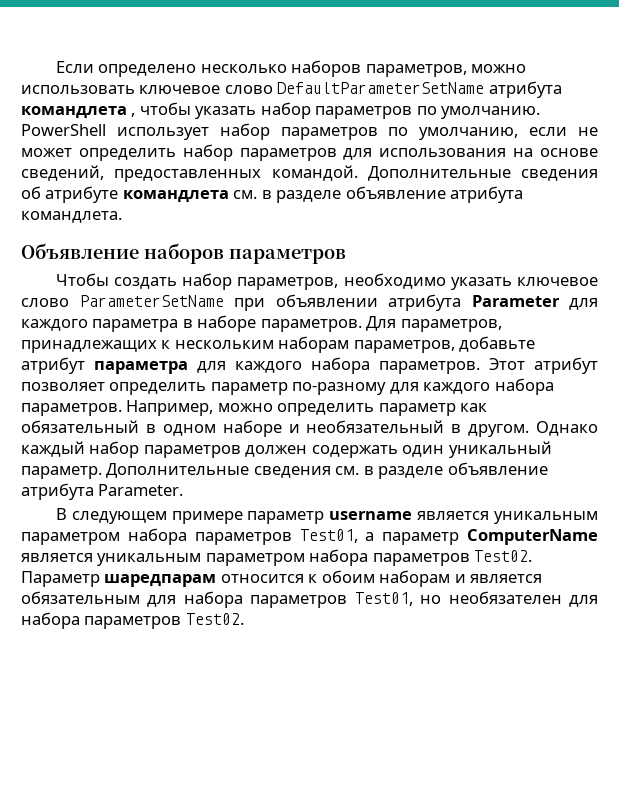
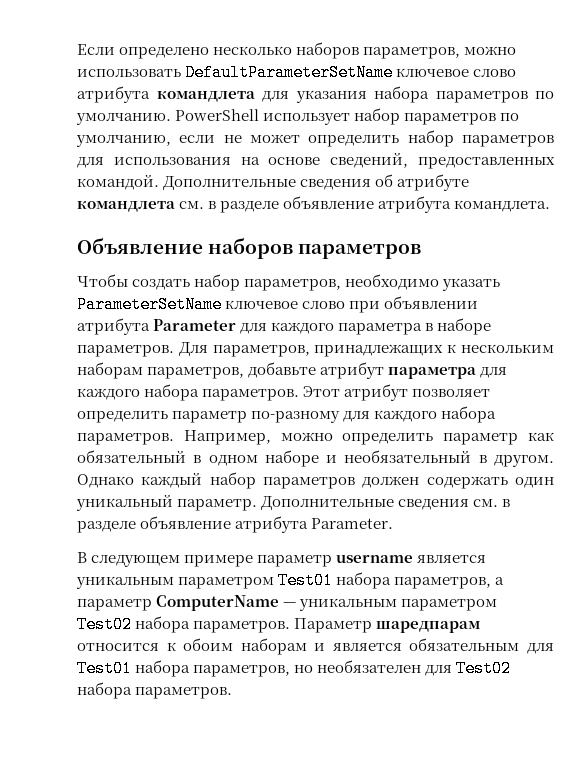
- Если определено несколько наборов параметров, можно использовать ключевое слово DefaultParameterSetName атрибута командлета , чтобы указать набор параметров по умолчанию.
+ Если определено несколько наборов параметров, можно использовать DefaultParameterSetName ключевое слово атрибута командлета для указания набора параметров по умолчанию.
- Чтобы создать набор параметров, необходимо указать ключевое слово ParameterSetName при объявлении атрибута Parameter для каждого параметра в наборе параметров.
+ Чтобы создать набор параметров, необходимо указать ParameterSetName ключевое слово при объявлении атрибута Parameter для каждого параметра в наборе параметров.
- В следующем примере параметр username является уникальным параметром набора параметров Test01, а параметр ComputerName является уникальным параметром набора параметров Test02.
+ В следующем примере параметр username является уникальным параметром Test01 набора параметров, а параметр ComputerName — уникальным параметром Test02 набора параметров.
- Параметр шаредпарам относится к обоим наборам и является обязательным для набора параметров Test01, но необязателен для набора параметров Test02.
+ Параметр шаредпарам относится к обоим наборам и является обязательным для Test01 набора параметров, но необязателен для Test02 набора параметров.

